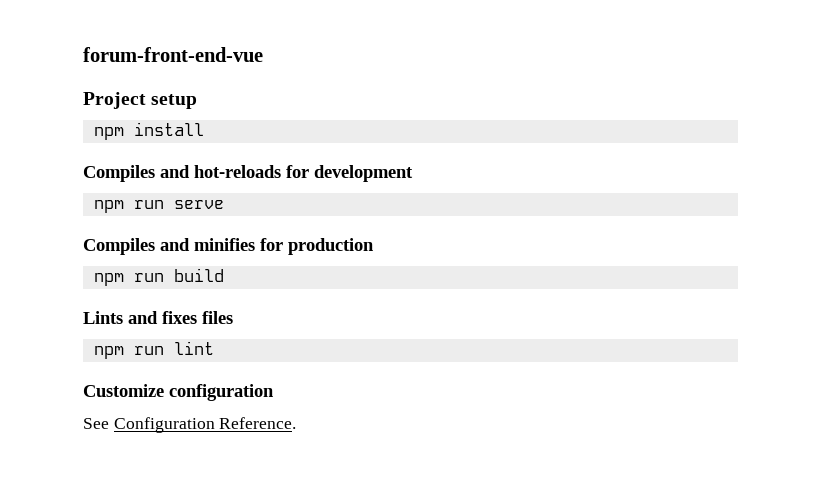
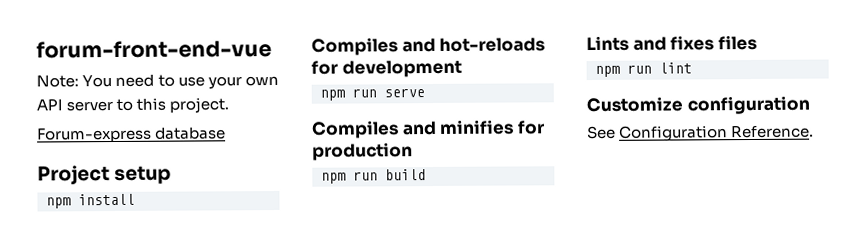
+ Note: You need to use your own API server to this project.
+ Forum-express database

